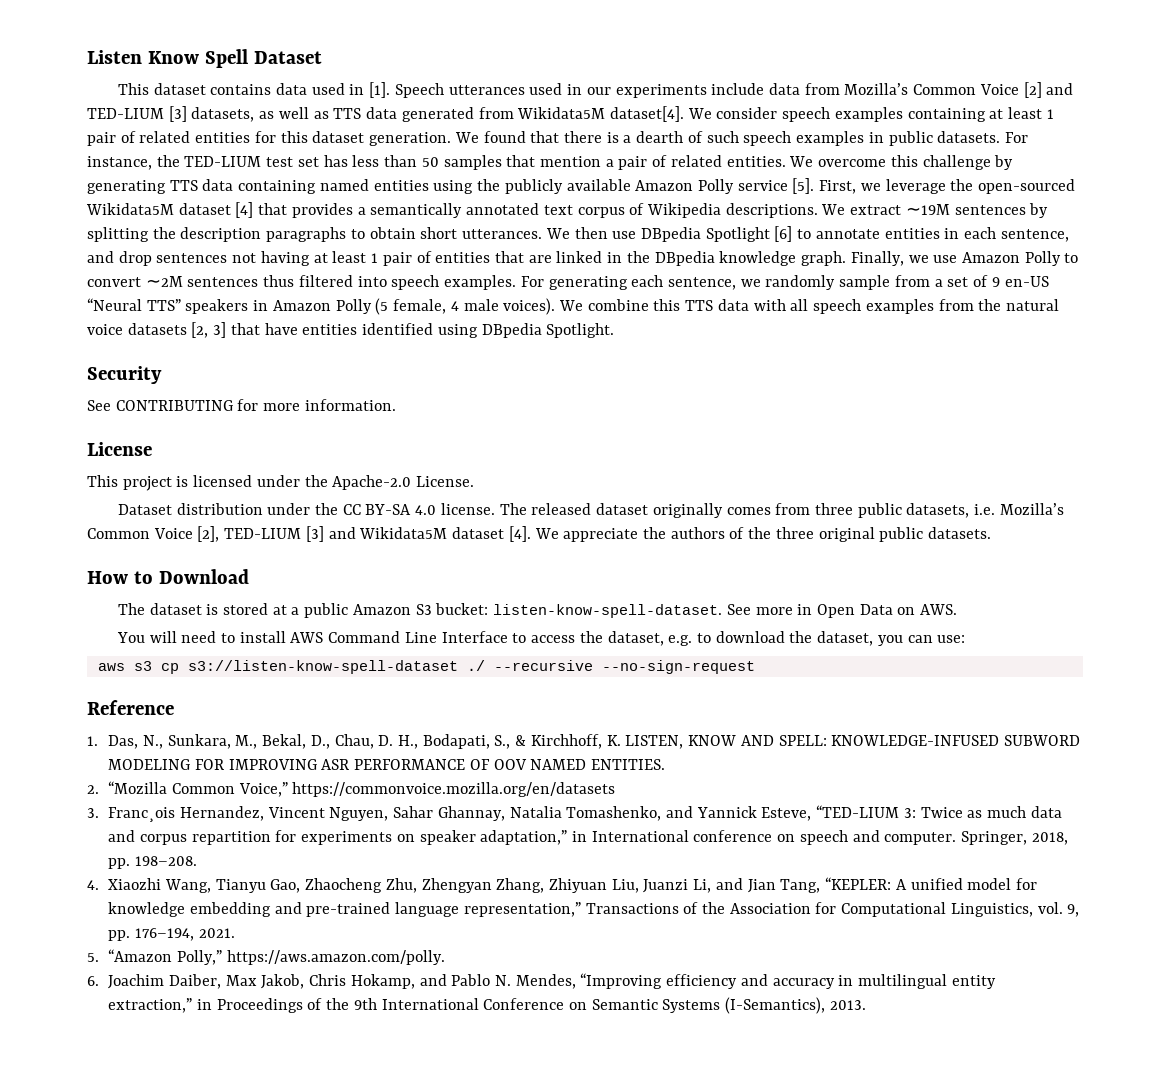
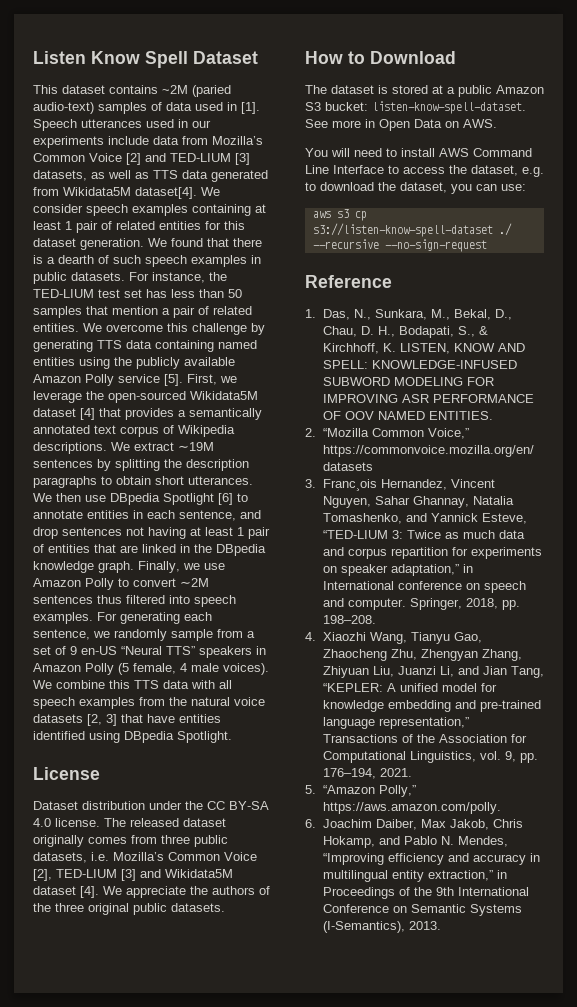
- This dataset contains data used in [1].
+ This dataset contains ~2M (paried audio-text) samples of data used in [1].
- Security
- See CONTRIBUTING for more information.
  License
- This project is licensed under the Apache-2.0 License.

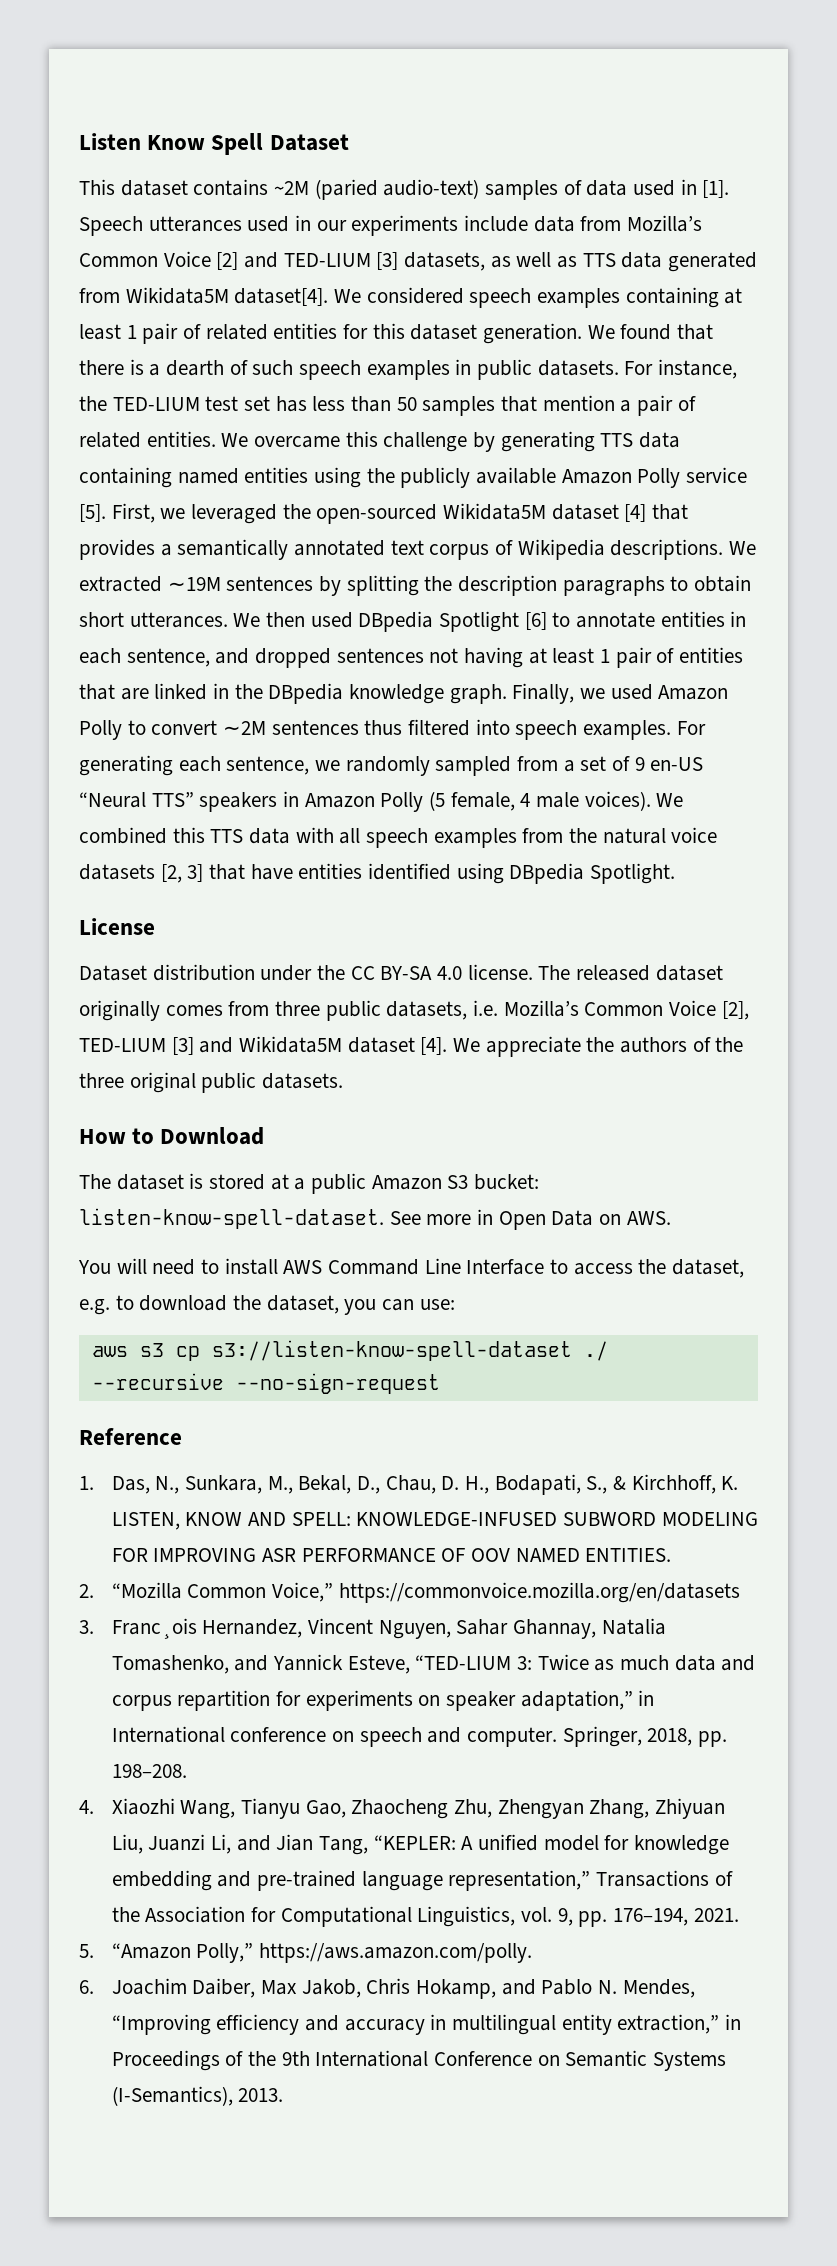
- We consider speech examples containing at least 1 pair of related entities for this dataset generation.
+ We considered speech examples containing at least 1 pair of related entities for this dataset generation.
- We overcome this challenge by generating TTS data containing named entities using the publicly available Amazon Polly service [5].
+ We overcame this challenge by generating TTS data containing named entities using the publicly available Amazon Polly service [5].
- First, we leverage the open-sourced Wikidata5M dataset [4] that provides a semantically annotated text corpus of Wikipedia descriptions.
+ First, we leveraged the open-sourced Wikidata5M dataset [4] that provides a semantically annotated text corpus of Wikipedia descriptions.
- We extract ∼19M sentences by splitting the description paragraphs to obtain short utterances.
+ We extracted ∼19M sentences by splitting the description paragraphs to obtain short utterances.
- We then use DBpedia Spotlight [6] to annotate entities in each sentence, and drop sentences not having at least 1 pair of entities that are linked in the DBpedia knowledge graph.
+ We then used DBpedia Spotlight [6] to annotate entities in each sentence, and dropped sentences not having at least 1 pair of entities that are linked in the DBpedia knowledge graph.
- Finally, we use Amazon Polly to convert ∼2M sentences thus filtered into speech examples.
+ Finally, we used Amazon Polly to convert ∼2M sentences thus filtered into speech examples.
- For generating each sentence, we randomly sample from a set of 9 en-US “Neural TTS” speakers in Amazon Polly (5 female, 4 male voices).
+ For generating each sentence, we randomly sampled from a set of 9 en-US “Neural TTS” speakers in Amazon Polly (5 female, 4 male voices).
- We combine this TTS data with all speech examples from the natural voice datasets [2, 3] that have entities identified using DBpedia Spotlight.
+ We combined this TTS data with all speech examples from the natural voice datasets [2, 3] that have entities identified using DBpedia Spotlight.

